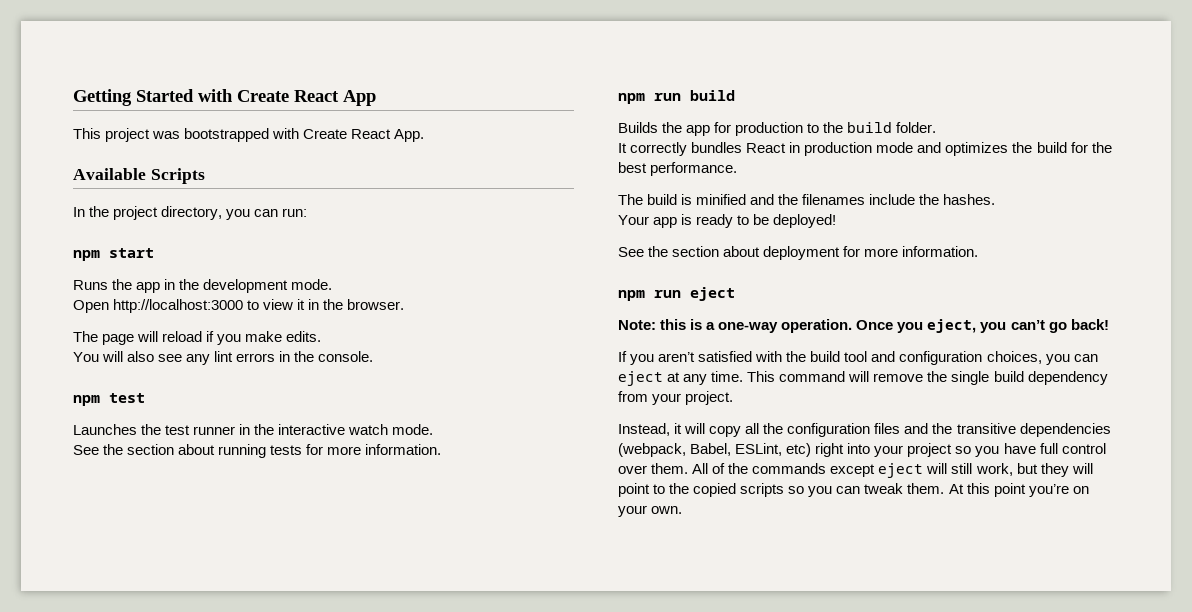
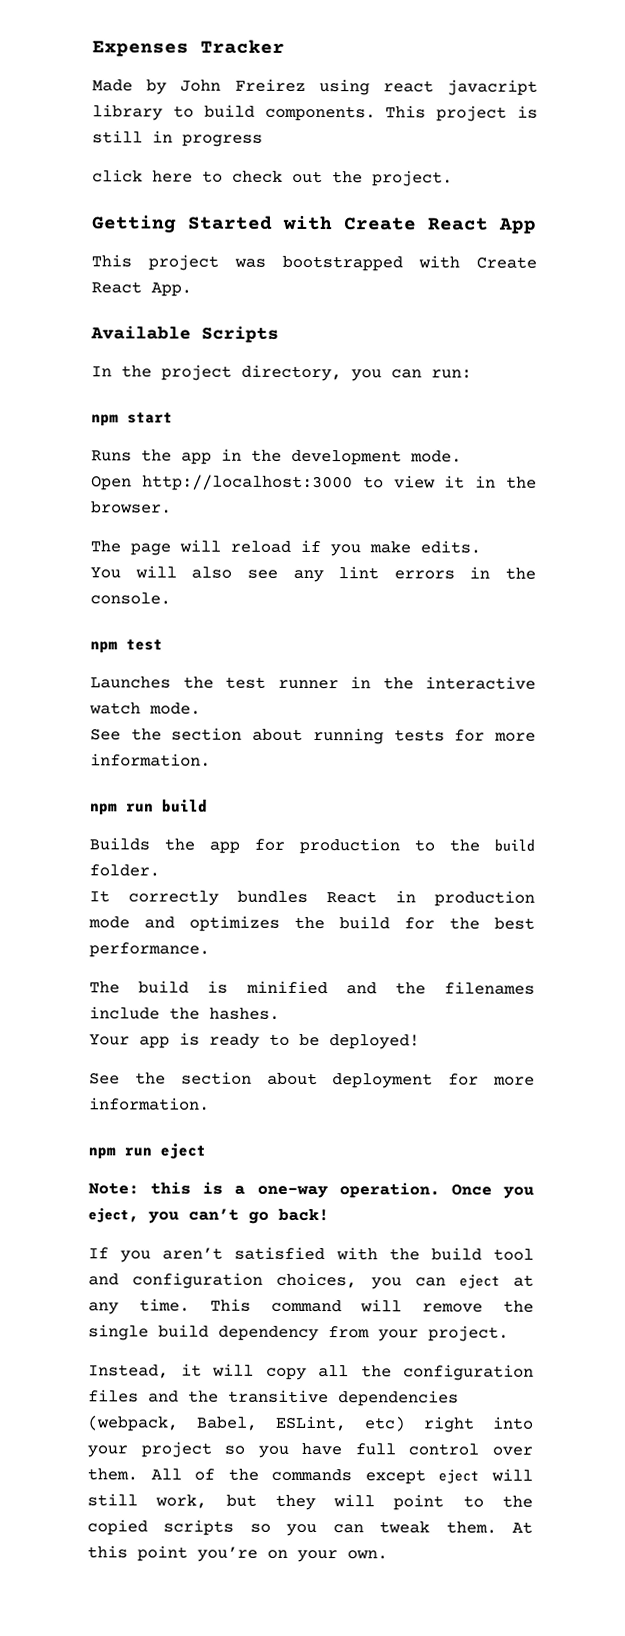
+ Expenses Tracker
+ Made by John Freirez using react javacript library to build components. This project is still in progress
+ click here to check out the project.

